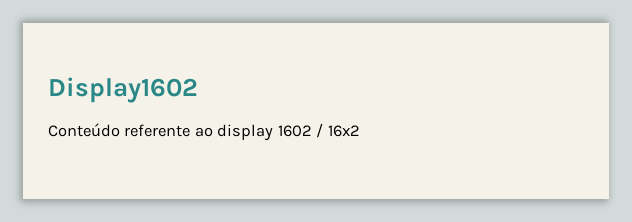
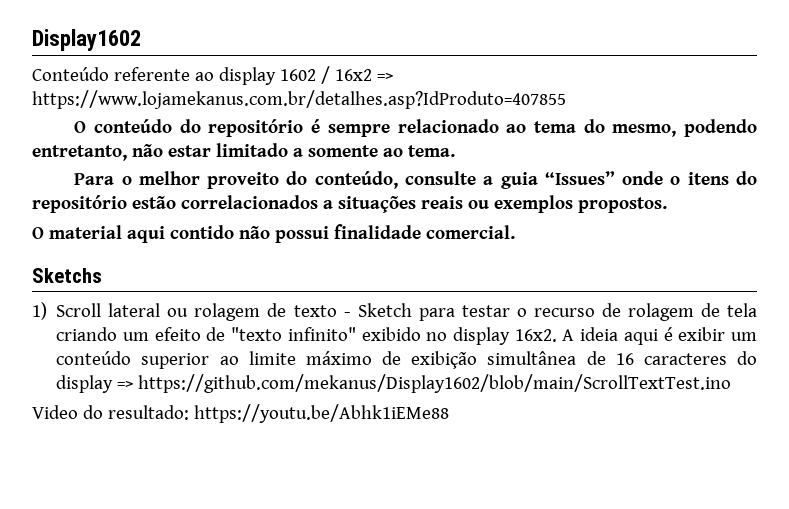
- Conteúdo referente ao display 1602 / 16x2
+ Conteúdo referente ao display 1602 / 16x2 => https://www.lojamekanus.com.br/detalhes.asp?IdProduto=407855
+ O conteúdo do repositório é sempre relacionado ao tema do mesmo, podendo entretanto, não estar limitado a somente ao tema.
+ Para o melhor proveito do conteúdo, consulte a guia “Issues” onde o itens do repositório estão correlacionados a situações reais ou exemplos propostos.
+ O material aqui contido não possui finalidade comercial.
+ Sketchs
+ 1) Scroll lateral ou rolagem de texto - Sketch para testar o recurso de rolagem de tela criando um efeito de "texto infinito" exibido no display 16x2. A ideia aqui é exibir um conteúdo superior ao limite máximo de exibição simultânea de 16 caracteres do display => https://github.com/mekanus/Display1602/blob/main/ScrollTextTest.ino
+ Video do resultado: https://youtu.be/Abhk1iEMe88

